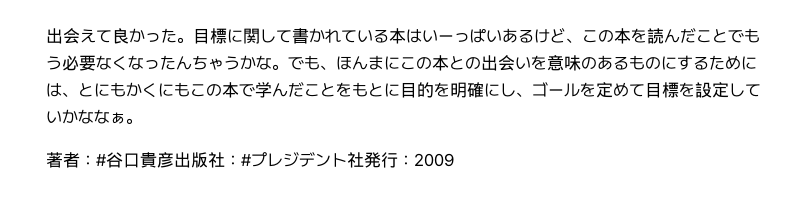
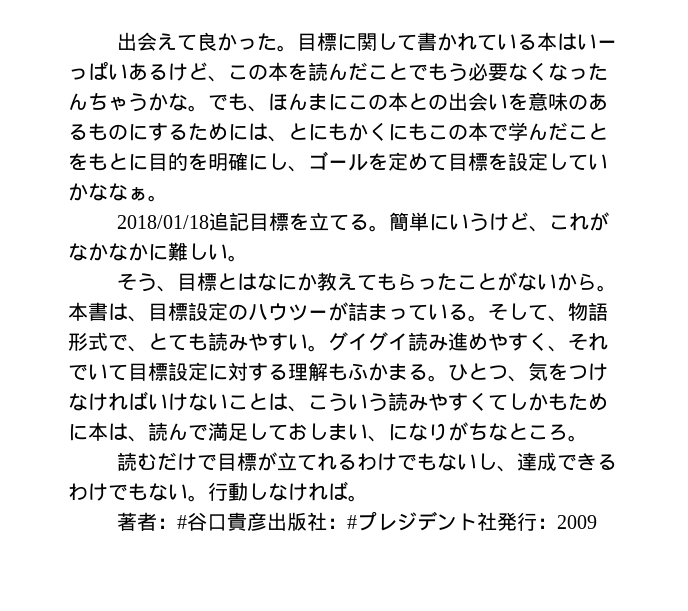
+ 2018/01/18追記目標を立てる。簡単にいうけど、これがなかなかに難しい。
+ そう、目標とはなにか教えてもらったことがないから。本書は、目標設定のハウツーが詰まっている。そして、物語形式で、とても読みやすい。グイグイ読み進めやすく、それでいて目標設定に対する理解もふかまる。ひとつ、気をつけなければいけないことは、こういう読みやすくてしかもために本は、読んで満足しておしまい、になりがちなところ。
+ 読むだけで目標が立てれるわけでもないし、達成できるわけでもない。行動しなければ。

